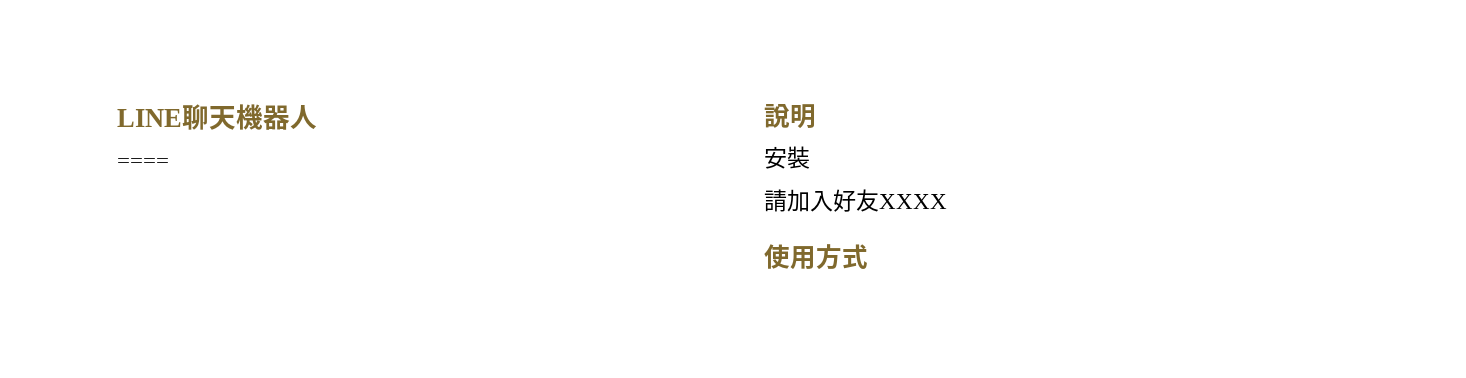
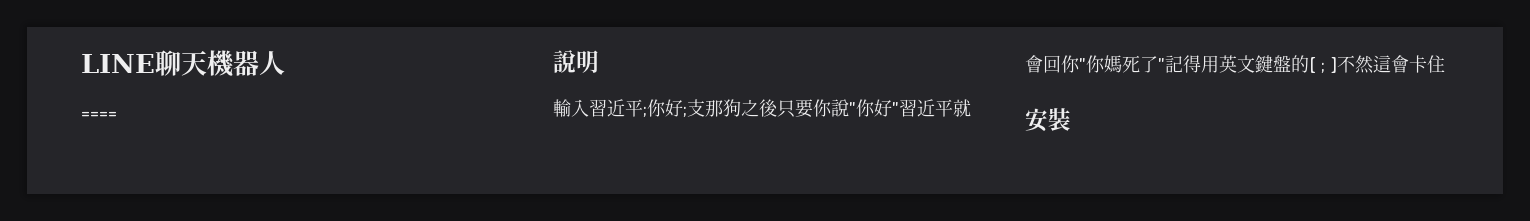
+ 輸入習近平;你好;支那狗之後只要你說"你好"習近平就會回你"你媽死了"記得用英文鍵盤的[ ; ]不然這會卡住
  安裝
- 請加入好友XXXX
- 使用方式

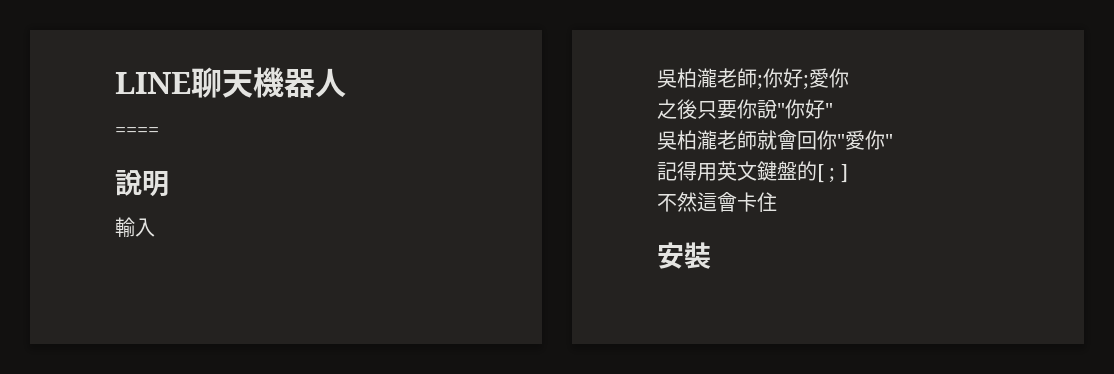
- 輸入習近平;你好;支那狗之後只要你說"你好"習近平就會回你"你媽死了"記得用英文鍵盤的[ ; ]不然這會卡住
+ 輸入
+ 吳柏瀧老師;你好;愛你
+ 之後只要你說"你好"
+ 吳柏瀧老師就會回你"愛你"
+ 記得用英文鍵盤的[ ; ]
+ 不然這會卡住

